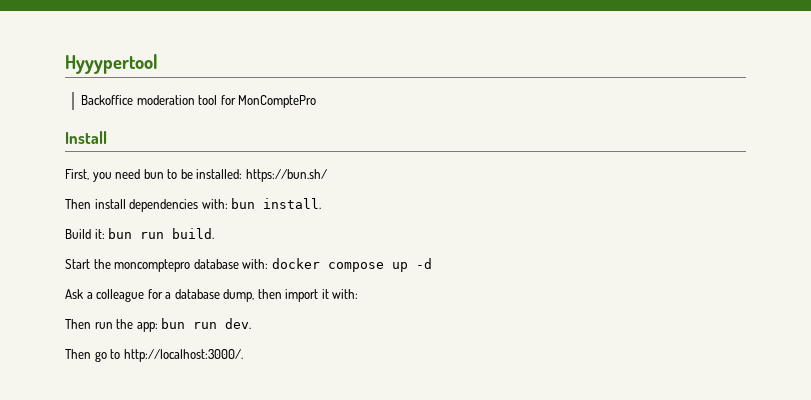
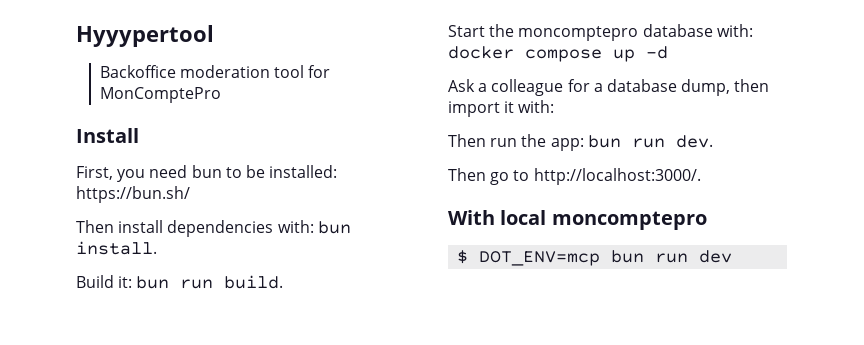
+ With local moncomptepro
+ $ DOT_ENV=mcp bun run dev

